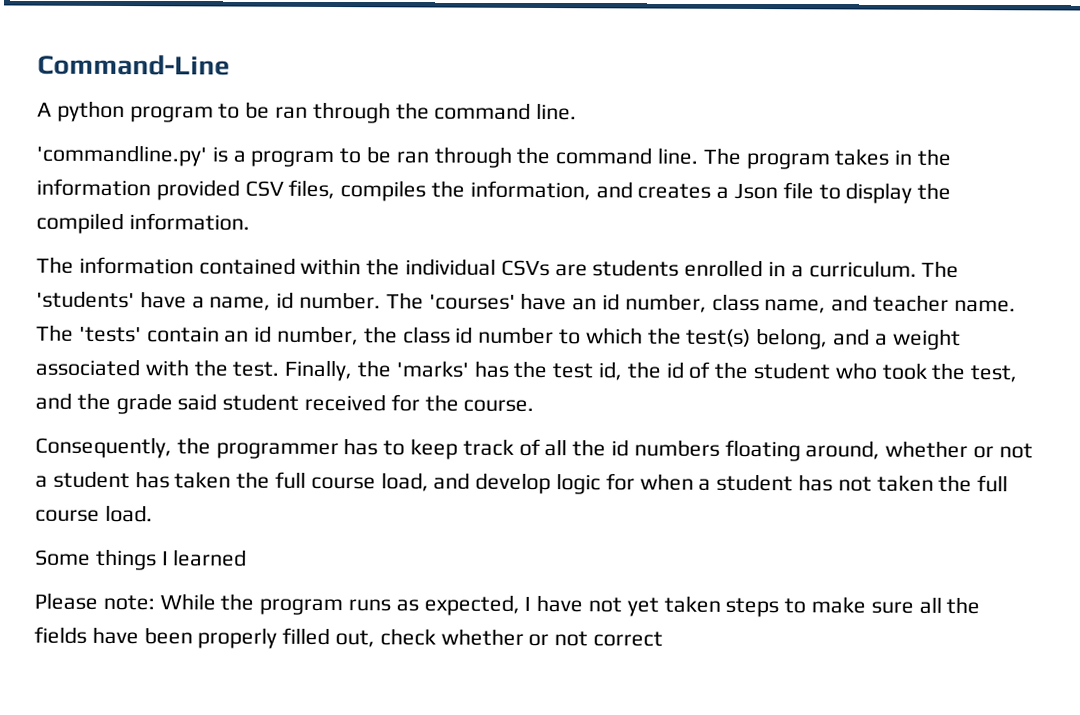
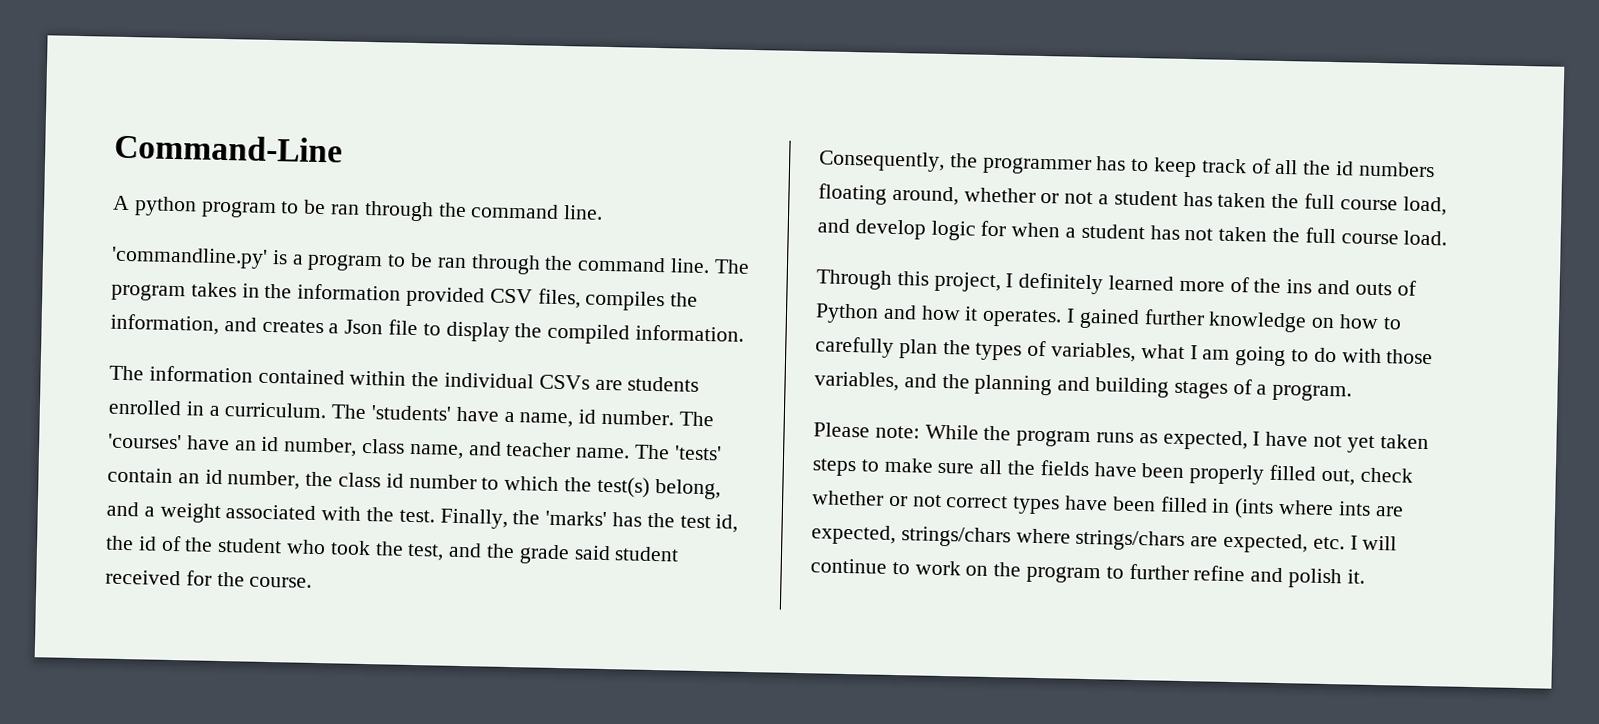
- Some things I learned
+ Through this project, I definitely learned more of the ins and outs of Python and how it operates. I gained further knowledge on how to carefully plan the types of variables, what I am going to do with those variables, and the planning and building stages of a program.
- Please note: While the program runs as expected, I have not yet taken steps to make sure all the fields have been properly filled out, check whether or not correct
+ Please note: While the program runs as expected, I have not yet taken steps to make sure all the fields have been properly filled out, check whether or not correct types have been filled in (ints where ints are expected, strings/chars where strings/chars are expected, etc. I will continue to work on the program to further refine and polish it.

